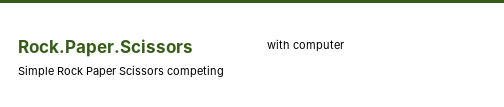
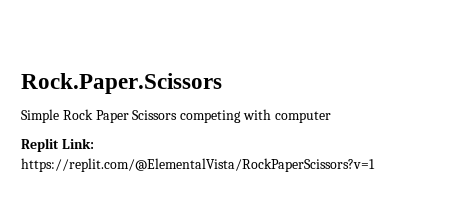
+ Replit Link: https://replit.com/@ElementalVista/RockPaperScissors?v=1

